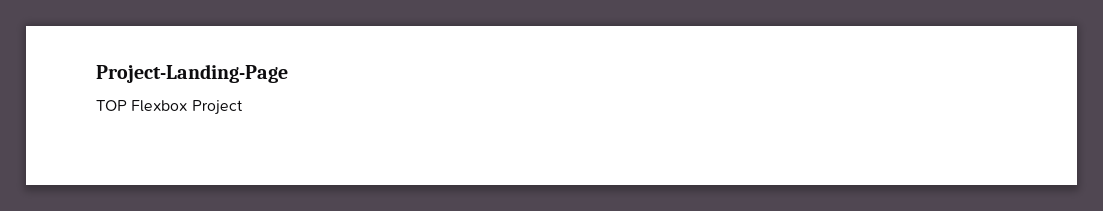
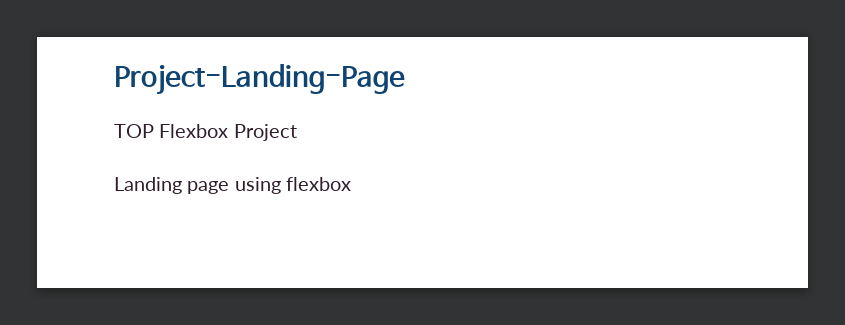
+ Landing page using flexbox

